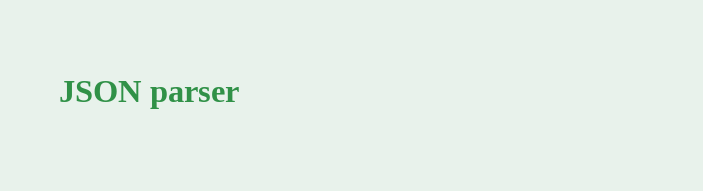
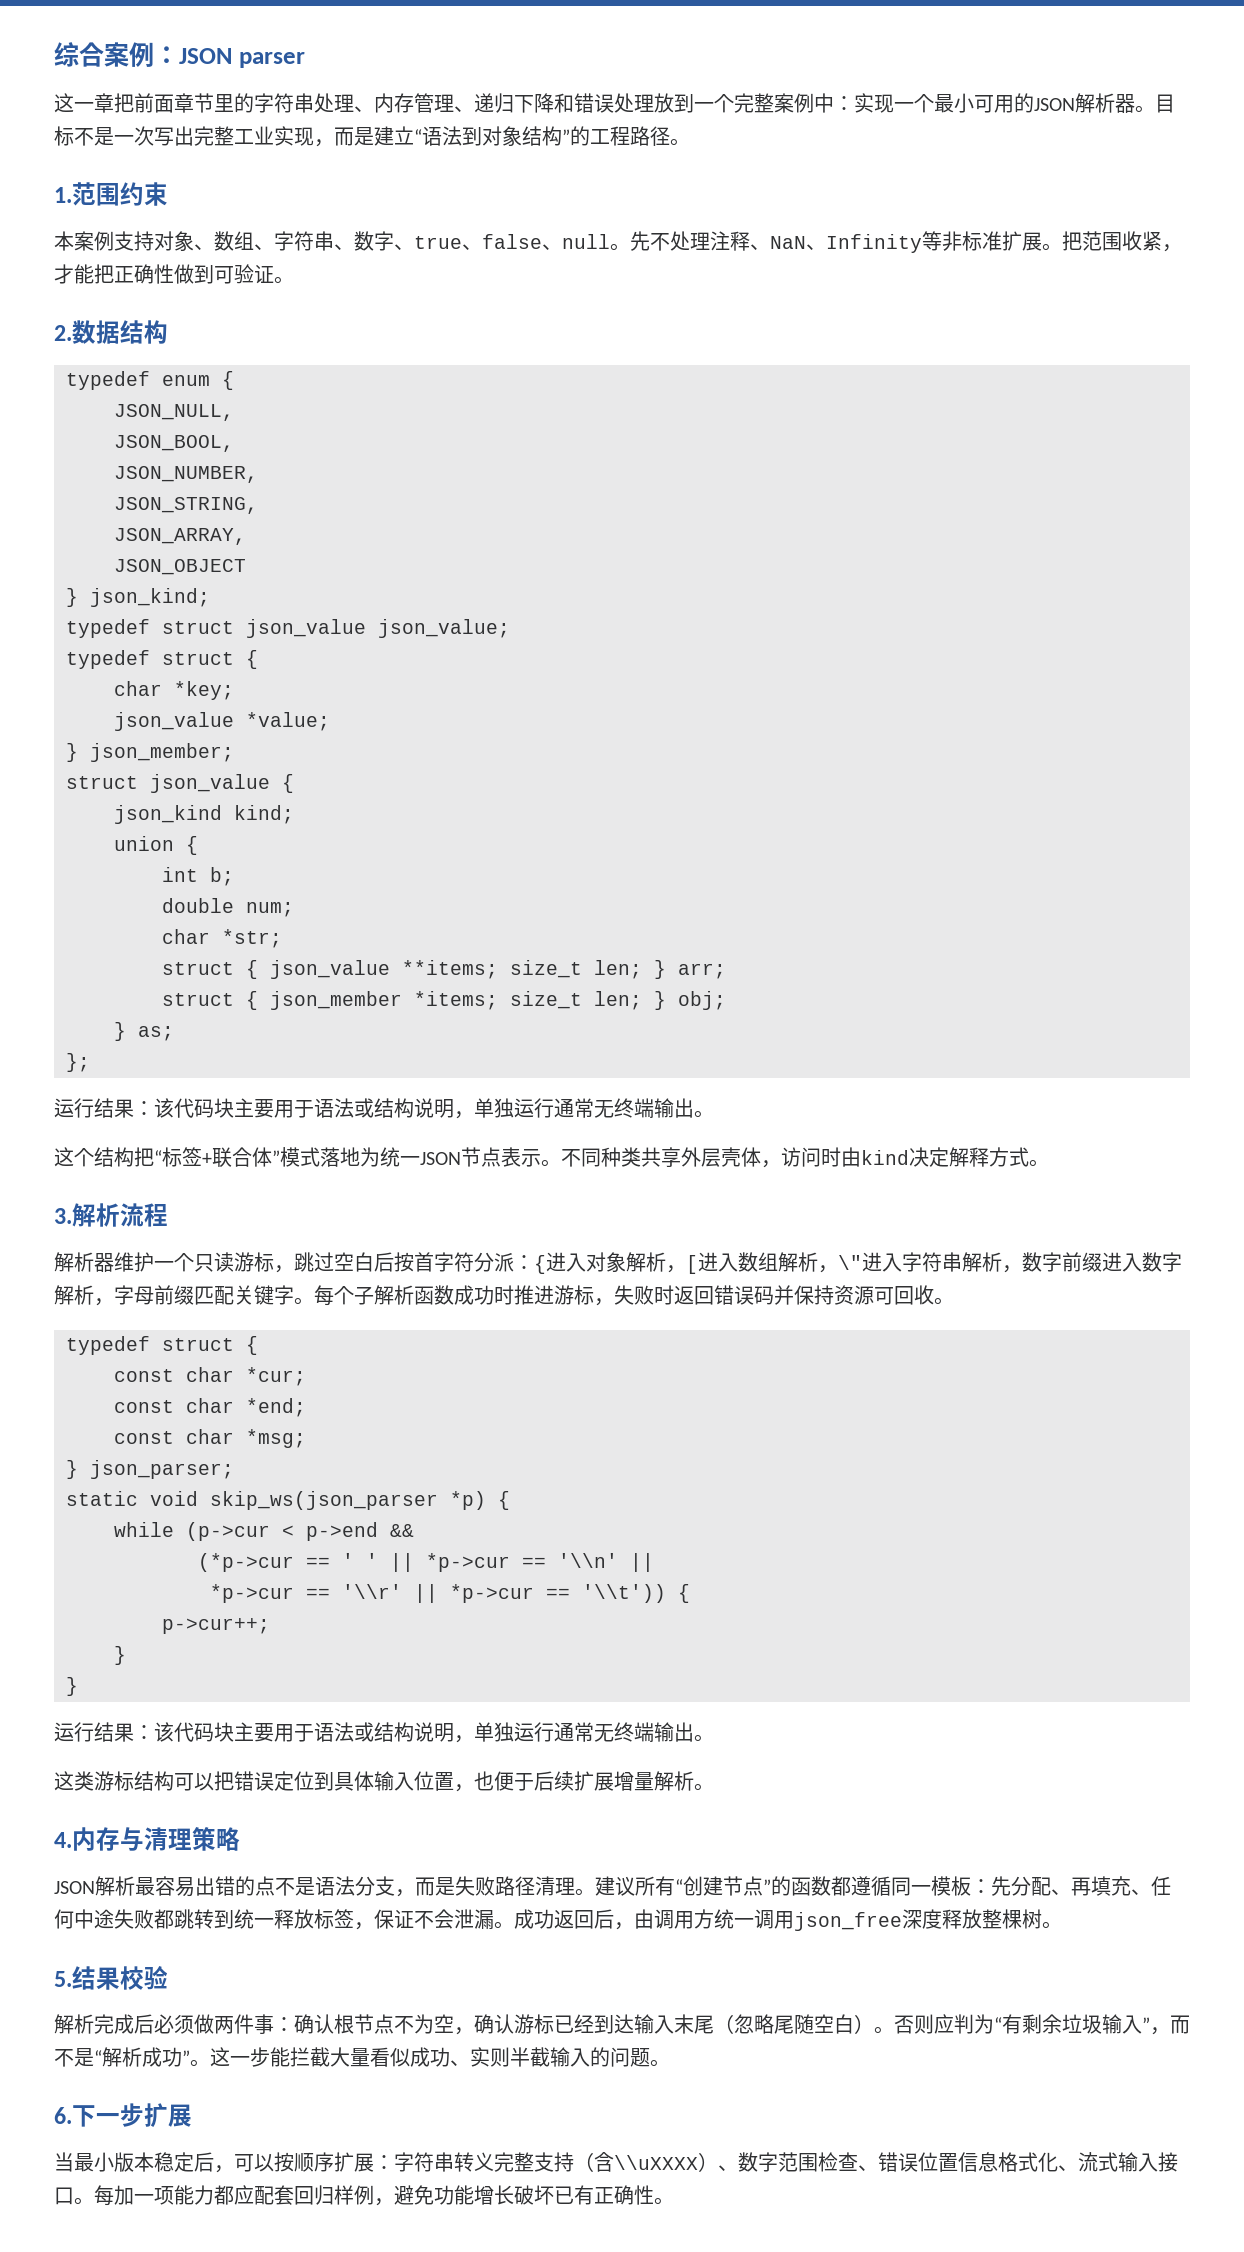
- JSON parser
+ 综合案例：JSON parser
+ 这一章把前面章节里的字符串处理、内存管理、递归下降和错误处理放到一个完整案例中：实现一个最小可用的JSON解析器。目标不是一次写出完整工业实现，而是建立“语法到对象结构”的工程路径。
+ 1.范围约束
+ 本案例支持对象、数组、字符串、数字、true、false、null。先不处理注释、NaN、Infinity等非标准扩展。把范围收紧，才能把正确性做到可验证。
+ 2.数据结构
+ typedef enum {
+ JSON_NULL,
+ JSON_BOOL,
+ JSON_NUMBER,
+ JSON_STRING,
+ JSON_ARRAY,
+ JSON_OBJECT
+ } json_kind;
+ typedef struct json_value json_value;
+ typedef struct {
+ char *key;
+ json_value *value;
+ } json_member;
+ struct json_value {
+ json_kind kind;
+ union {
+ int b;
+ double num;
+ char *str;
+ struct { json_value **items; size_t len; } arr;
+ struct { json_member *items; size_t len; } obj;
+ } as;
+ };
+ 运行结果：该代码块主要用于语法或结构说明，单独运行通常无终端输出。
+ 这个结构把“标签+联合体”模式落地为统一JSON节点表示。不同种类共享外层壳体，访问时由kind决定解释方式。
+ 3.解析流程
+ 解析器维护一个只读游标，跳过空白后按首字符分派：{进入对象解析，[进入数组解析，\"进入字符串解析，数字前缀进入数字解析，字母前缀匹配关键字。每个子解析函数成功时推进游标，失败时返回错误码并保持资源可回收。
+ typedef struct {
+ const char *cur;
+ const char *end;
+ const char *msg;
+ } json_parser;
+ static void skip_ws(json_parser *p) {
+ while (p->cur < p->end &&
+ (*p->cur == ' ' || *p->cur == '\\n' ||
+ *p->cur == '\\r' || *p->cur == '\\t')) {
+ p->cur++;
+ }
+ }
+ 运行结果：该代码块主要用于语法或结构说明，单独运行通常无终端输出。
+ 这类游标结构可以把错误定位到具体输入位置，也便于后续扩展增量解析。
+ 4.内存与清理策略
+ JSON解析最容易出错的点不是语法分支，而是失败路径清理。建议所有“创建节点”的函数都遵循同一模板：先分配、再填充、任何中途失败都跳转到统一释放标签，保证不会泄漏。成功返回后，由调用方统一调用json_free深度释放整棵树。
+ 5.结果校验
+ 解析完成后必须做两件事：确认根节点不为空，确认游标已经到达输入末尾（忽略尾随空白）。否则应判为“有剩余垃圾输入”，而不是“解析成功”。这一步能拦截大量看似成功、实则半截输入的问题。
+ 6.下一步扩展
+ 当最小版本稳定后，可以按顺序扩展：字符串转义完整支持（含\\uXXXX）、数字范围检查、错误位置信息格式化、流式输入接口。每加一项能力都应配套回归样例，避免功能增长破坏已有正确性。

